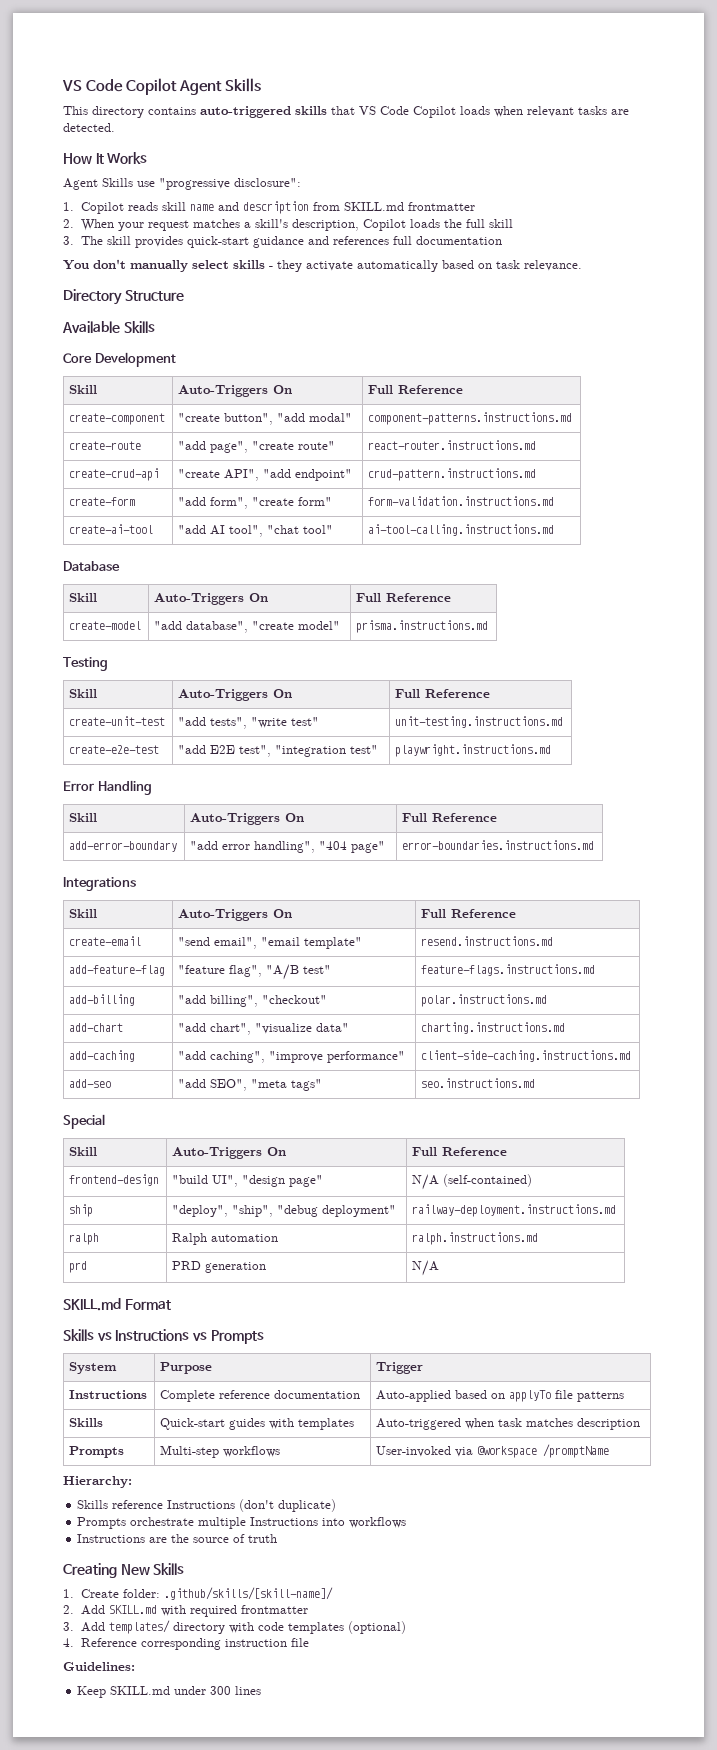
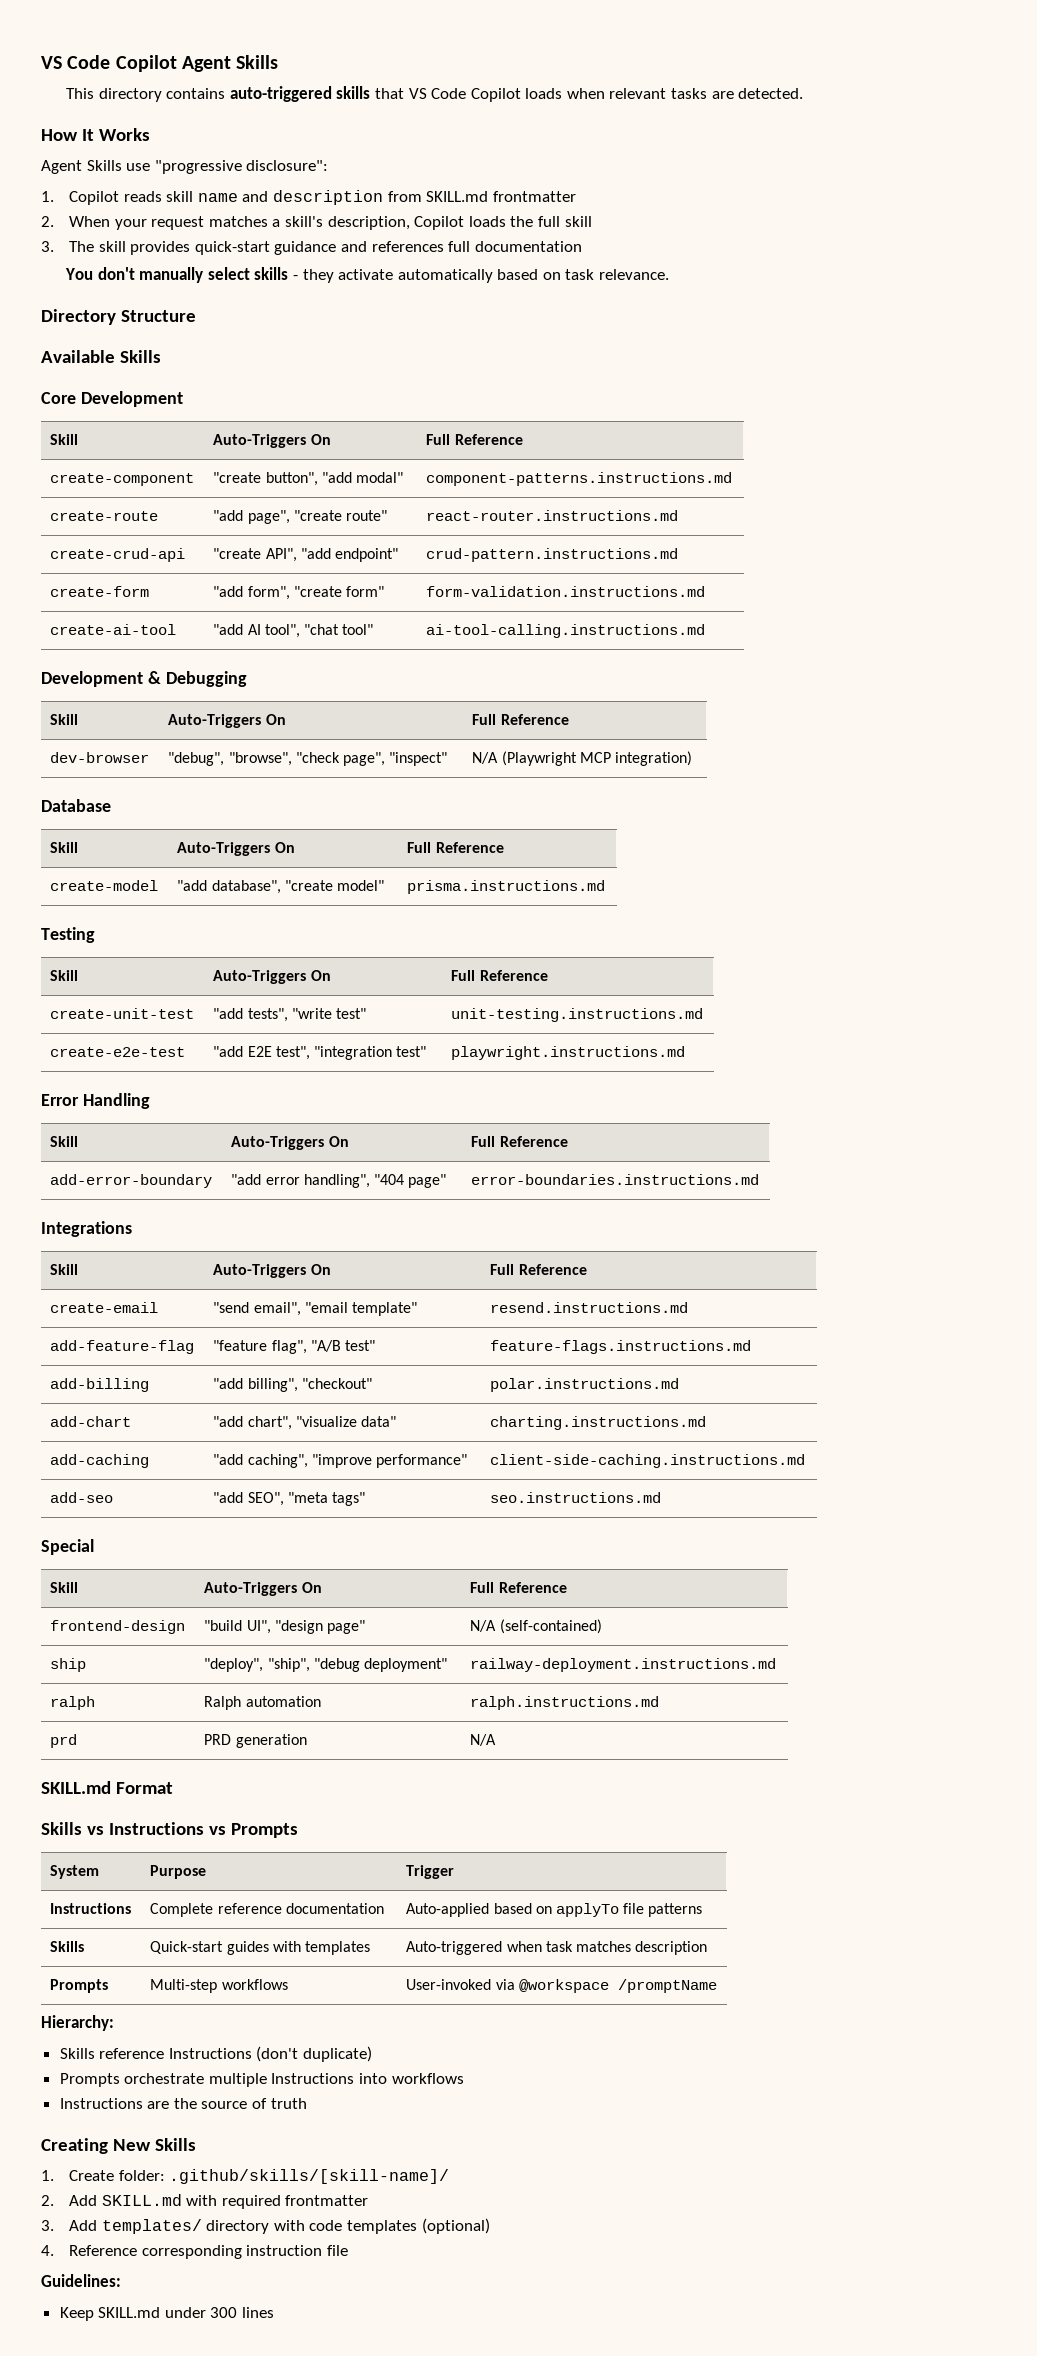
+ Development & Debugging
+ Skill | Auto-Triggers On | Full Reference
+ dev-browser | "debug", "browse", "check page", "inspect" | N/A (Playwright MCP integration)

